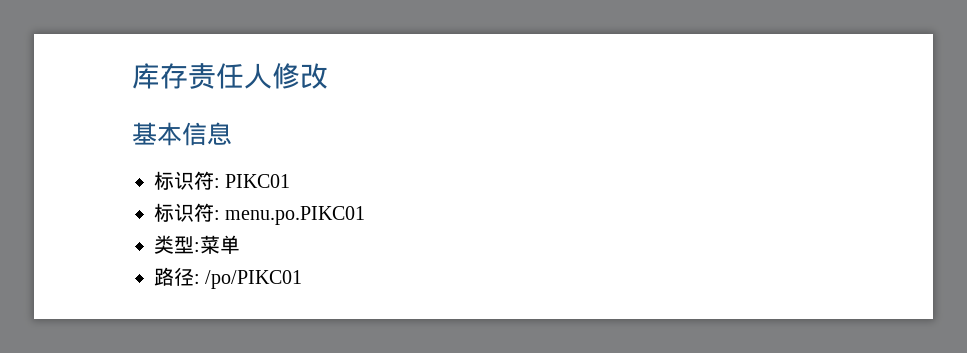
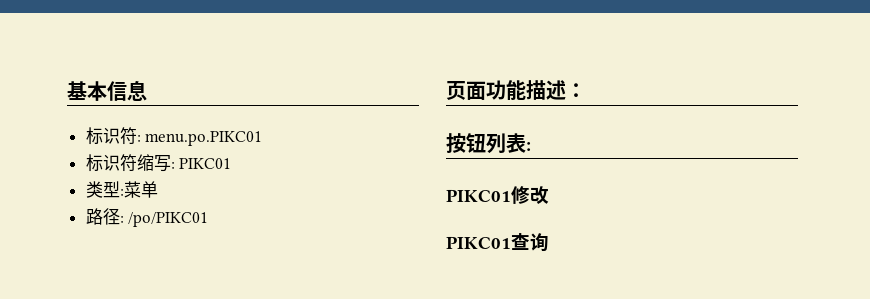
- 库存责任人修改
- 标识符: PIKC01
  标识符: menu.po.PIKC01
+ 标识符缩写: PIKC01
+ 页面功能描述：
+ 按钮列表:
+ PIKC01修改
+ PIKC01查询

